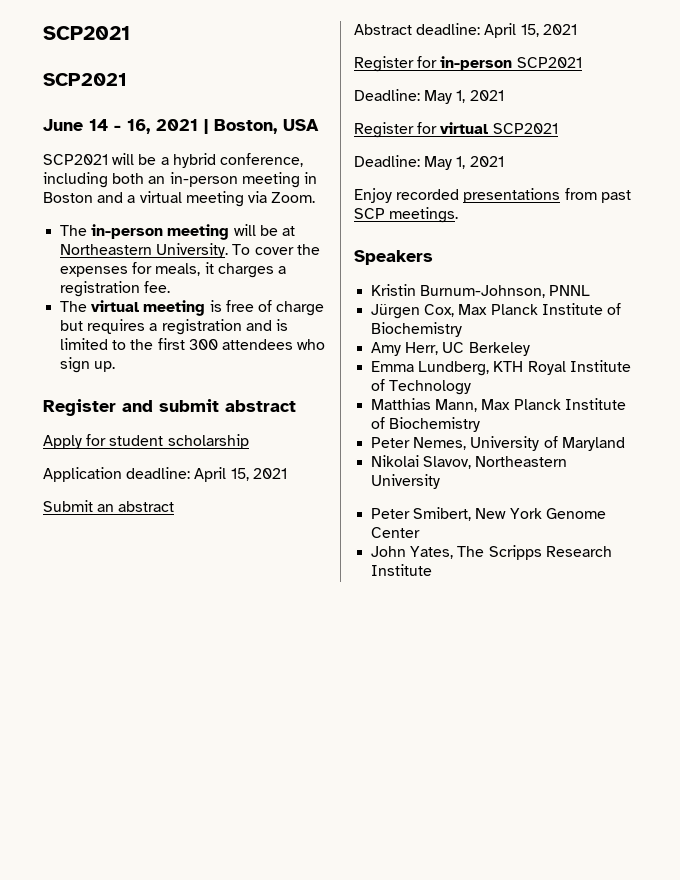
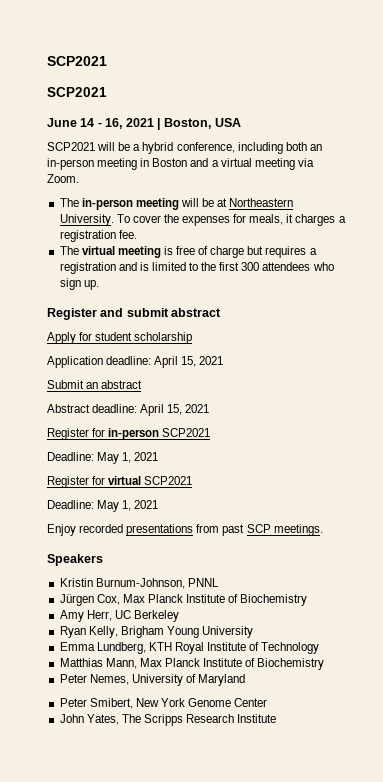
+ Ryan Kelly, Brigham Young University
- Nikolai Slavov, Northeastern University

